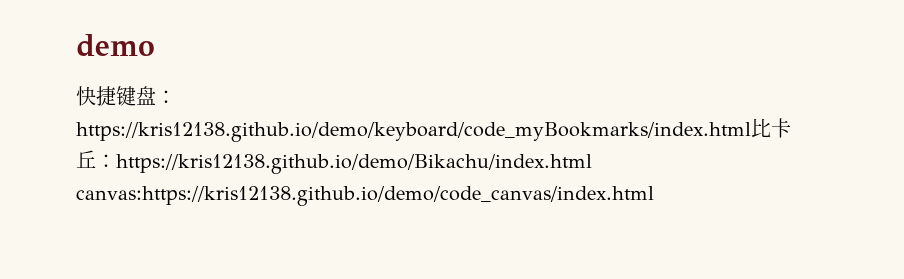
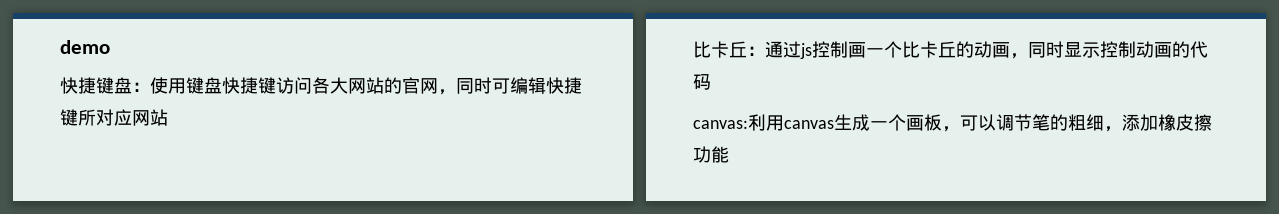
- 快捷键盘：https://kris12138.github.io/demo/keyboard/code_myBookmarks/index.html比卡丘：https://kris12138.github.io/demo/Bikachu/index.html canvas:https://kris12138.github.io/demo/code_canvas/index.html
+ 快捷键盘：使用键盘快捷键访问各大网站的官网，同时可编辑快捷键所对应网站
+ 比卡丘：通过js控制画一个比卡丘的动画，同时显示控制动画的代码
+ canvas:利用canvas生成一个画板，可以调节笔的粗细，添加橡皮擦功能

